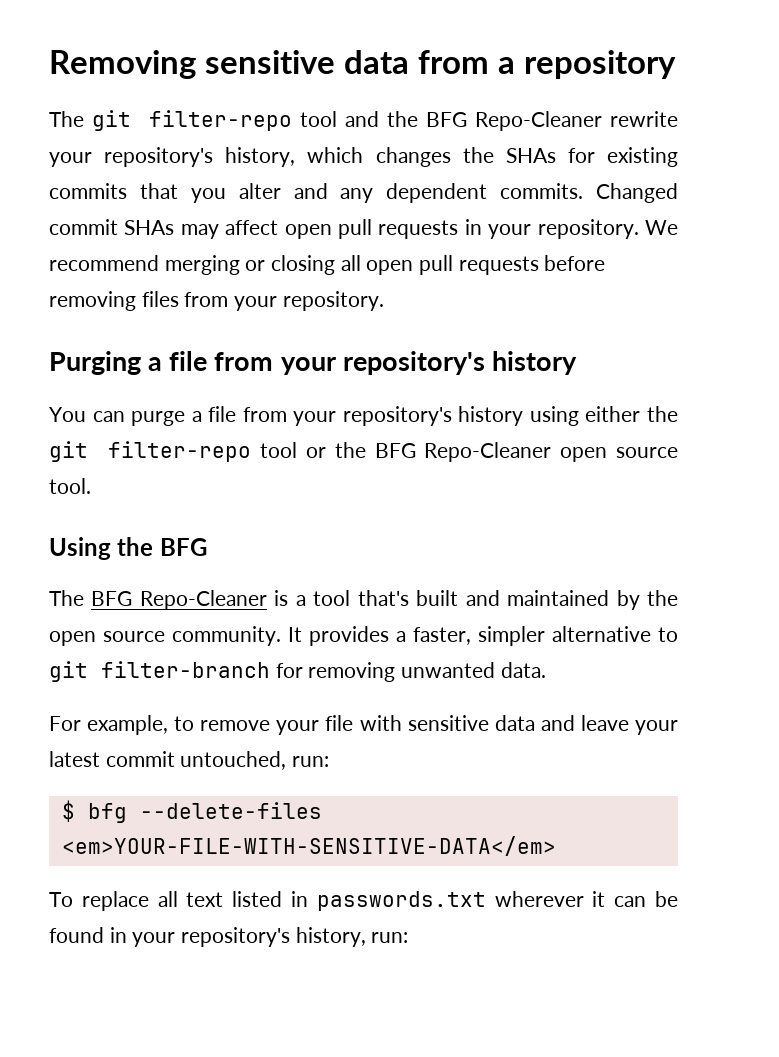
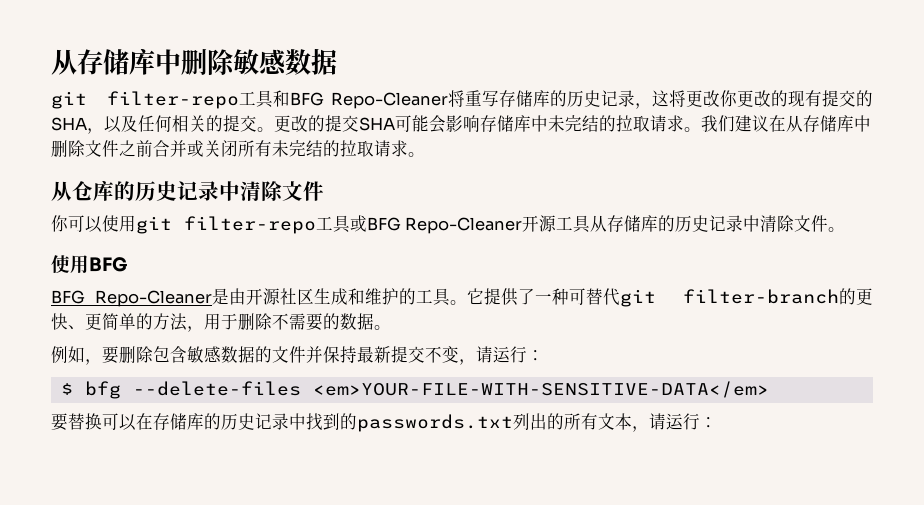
- Removing sensitive data from a repository
- The git filter-repo tool and the BFG Repo-Cleaner rewrite your repository's history, which changes the SHAs for existing commits that you alter and any dependent commits. Changed commit SHAs may affect open pull requests in your repository. We recommend merging or closing all open pull requests before removing files from your repository.
- Purging a file from your repository's history
- You can purge a file from your repository's history using either the git filter-repo tool or the BFG Repo-Cleaner open source tool.
- Using the BFG
+ 从存储库中删除敏感数据
+ git filter-repo工具和BFG Repo-Cleaner将重写存储库的历史记录，这将更改你更改的现有提交的SHA，以及任何相关的提交。更改的提交SHA可能会影响存储库中未完结的拉取请求。我们建议在从存储库中删除文件之前合并或关闭所有未完结的拉取请求。
+ 从仓库的历史记录中清除文件
+ 你可以使用git filter-repo工具或BFG Repo-Cleaner开源工具从存储库的历史记录中清除文件。
+ 使用BFG
- The BFG Repo-Cleaner is a tool that's built and maintained by the open source community. It provides a faster, simpler alternative to git filter-branch for removing unwanted data.
- For example, to remove your file with sensitive data and leave your latest commit untouched, run:
+ BFG Repo-Cleaner是由开源社区生成和维护的工具。它提供了一种可替代git filter-branch的更快、更简单的方法，用于删除不需要的数据。
+ 例如，要删除包含敏感数据的文件并保持最新提交不变，请运行：
  $ bfg --delete-files <em>YOUR-FILE-WITH-SENSITIVE-DATA</em>
- To replace all text listed in passwords.txt wherever it can be found in your repository's history, run:
+ 要替换可以在存储库的历史记录中找到的passwords.txt列出的所有文本，请运行：

